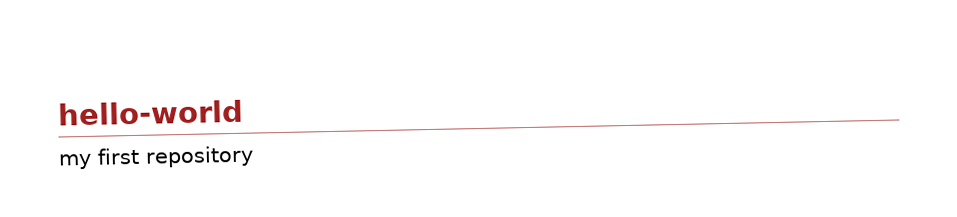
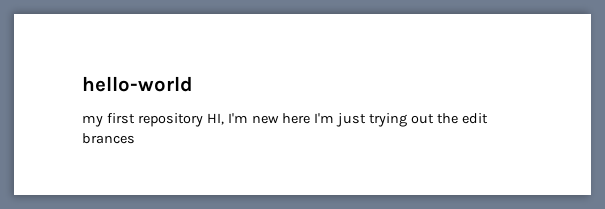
- my first repository
+ my first repository HI, I'm new here I'm just trying out the edit brances

